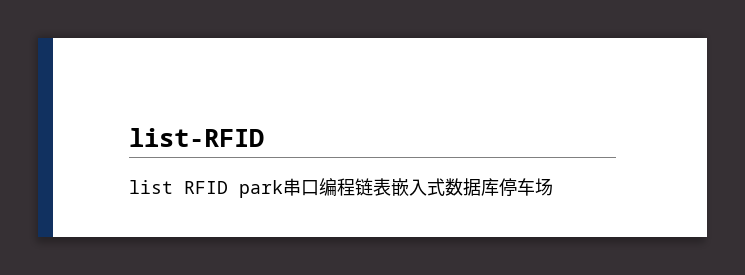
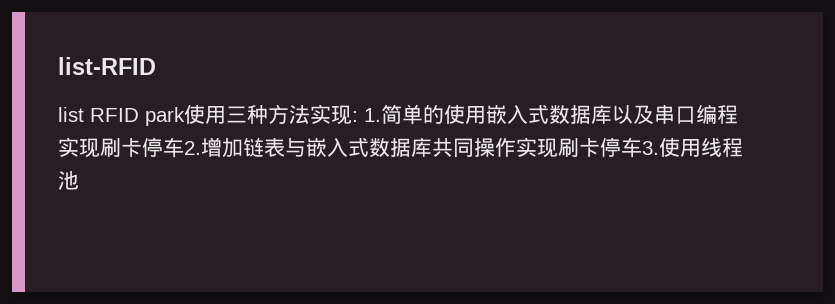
- list RFID park串口编程链表嵌入式数据库停车场
+ list RFID park使用三种方法实现: 1.简单的使用嵌入式数据库以及串口编程实现刷卡停车2.增加链表与嵌入式数据库共同操作实现刷卡停车3.使用线程池

